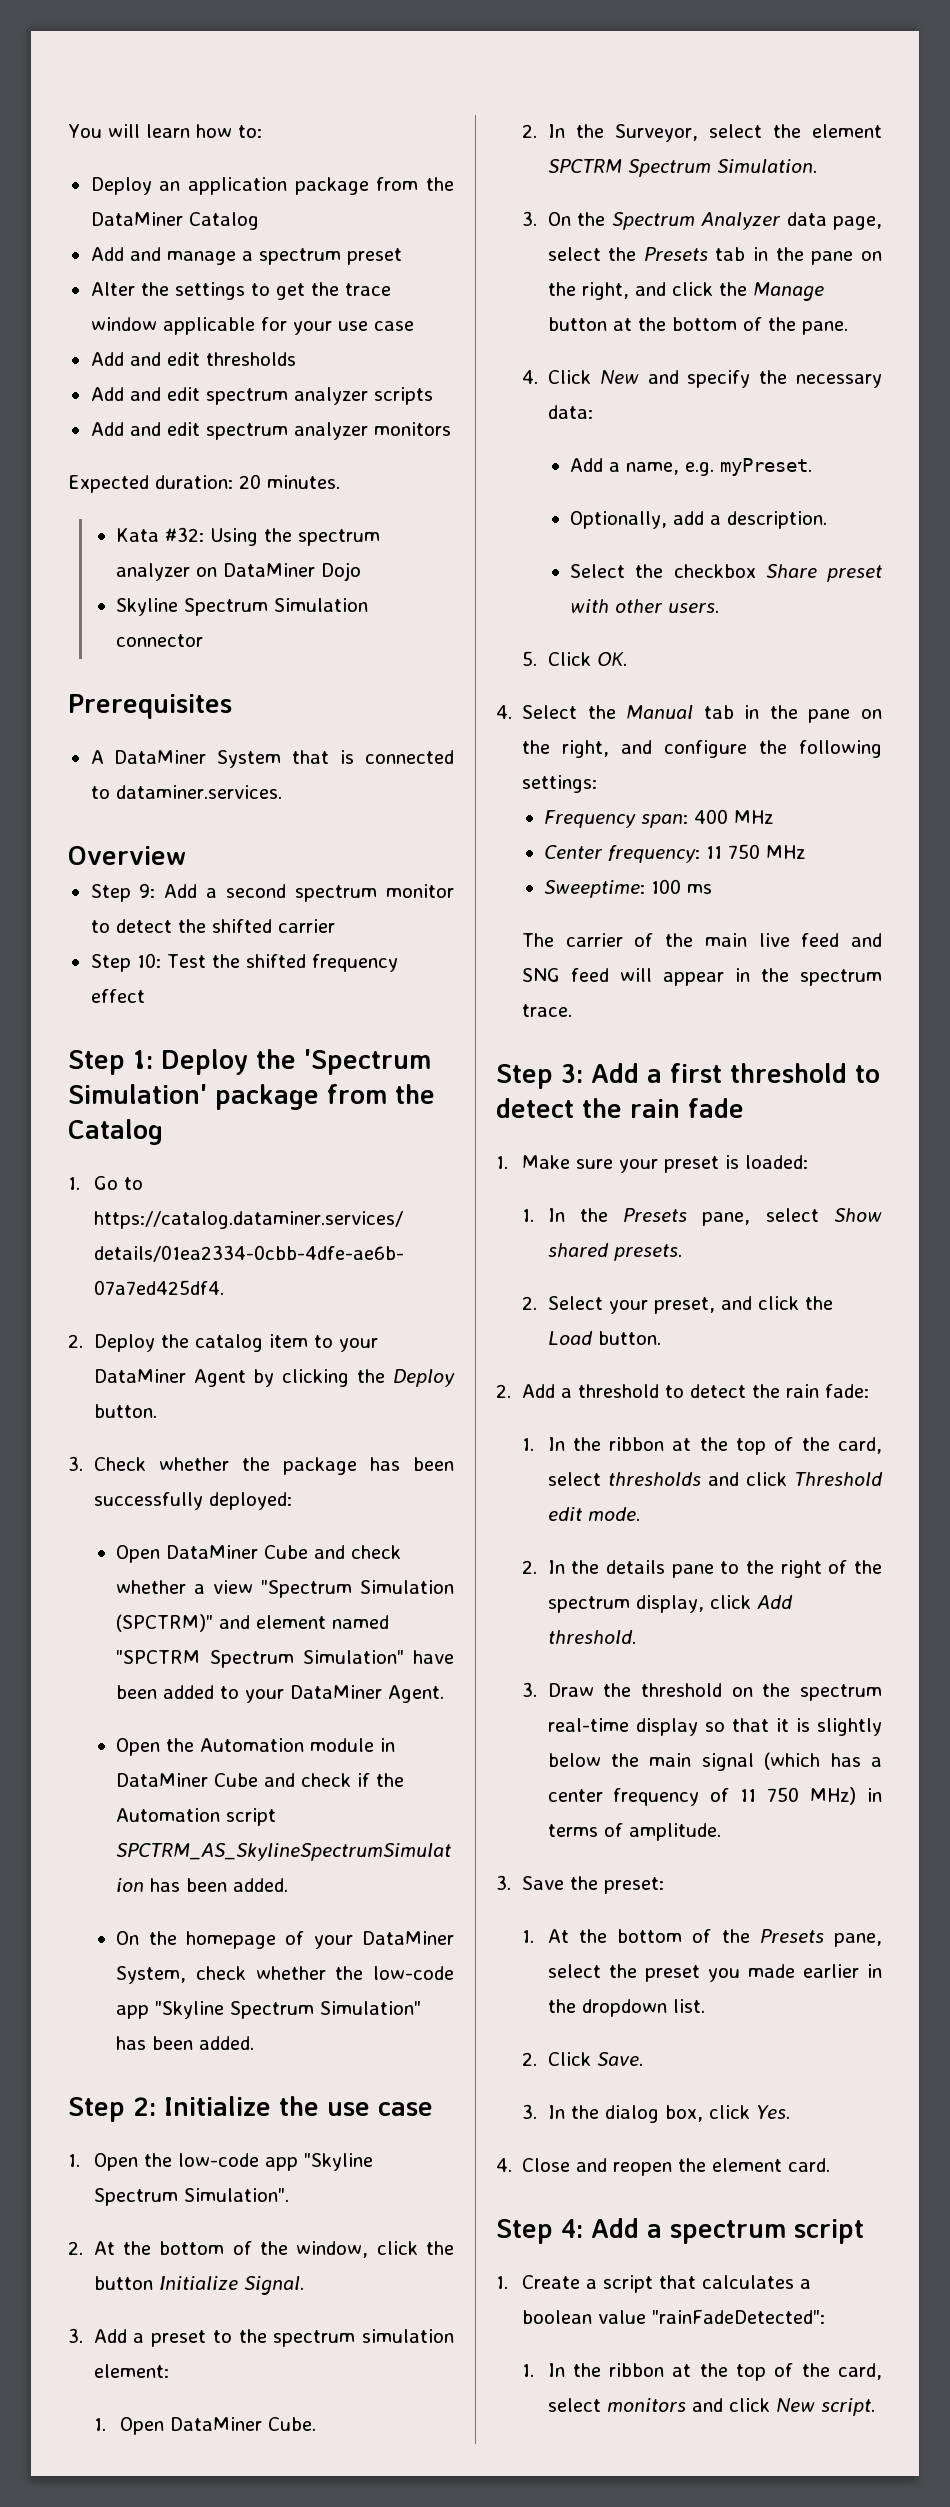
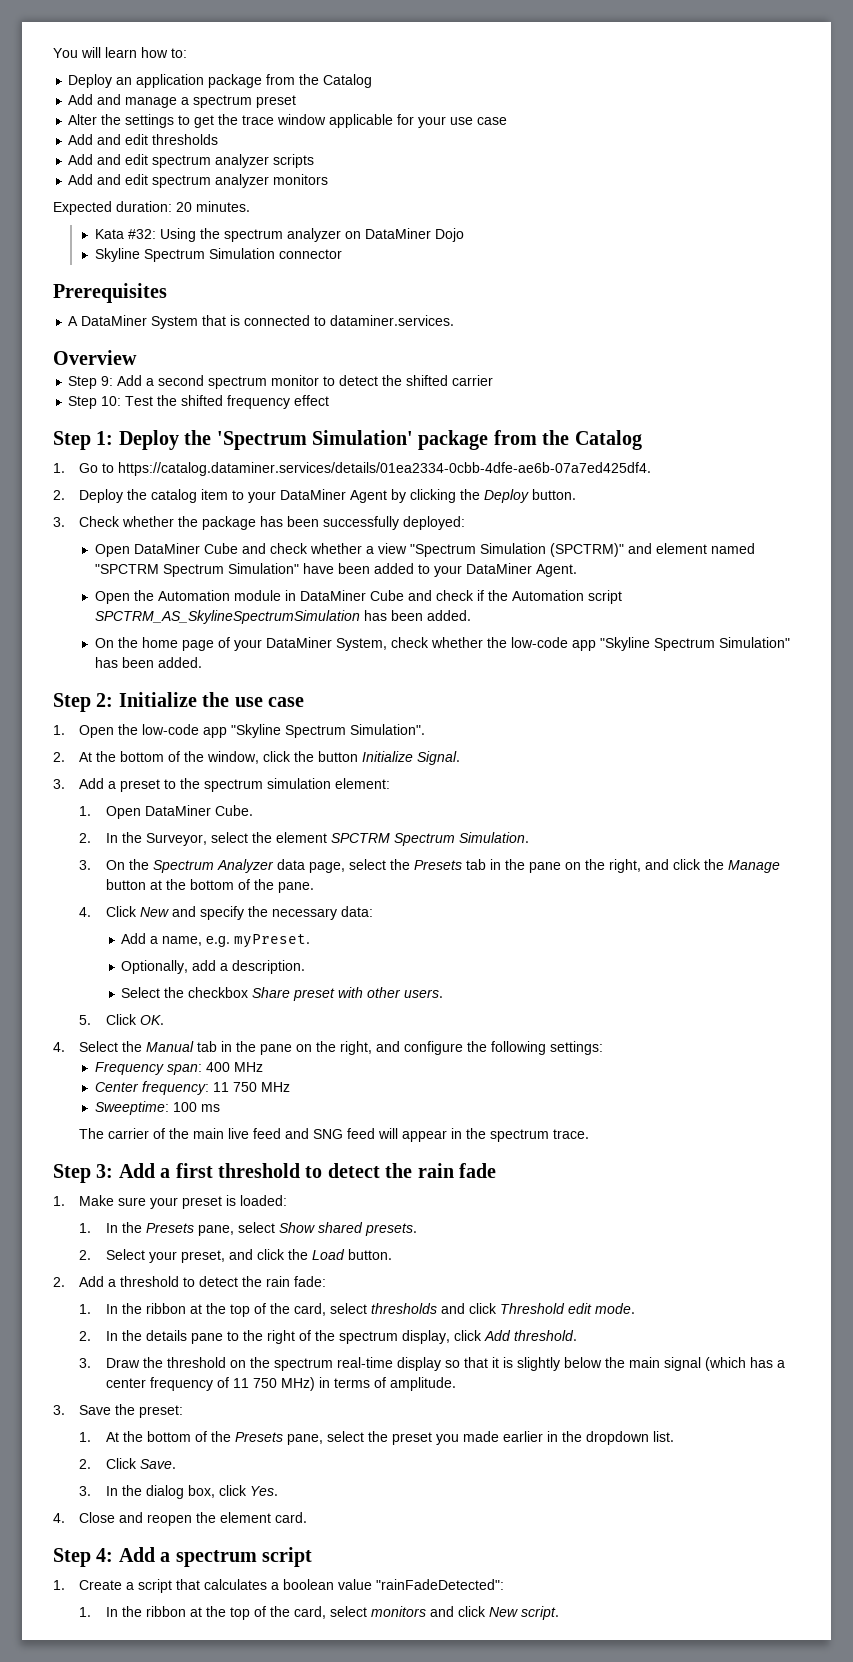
- Deploy an application package from the DataMiner Catalog
+ Deploy an application package from the Catalog
- On the homepage of your DataMiner System, check whether the low-code app "Skyline Spectrum Simulation" has been added.
+ On the home page of your DataMiner System, check whether the low-code app "Skyline Spectrum Simulation" has been added.

